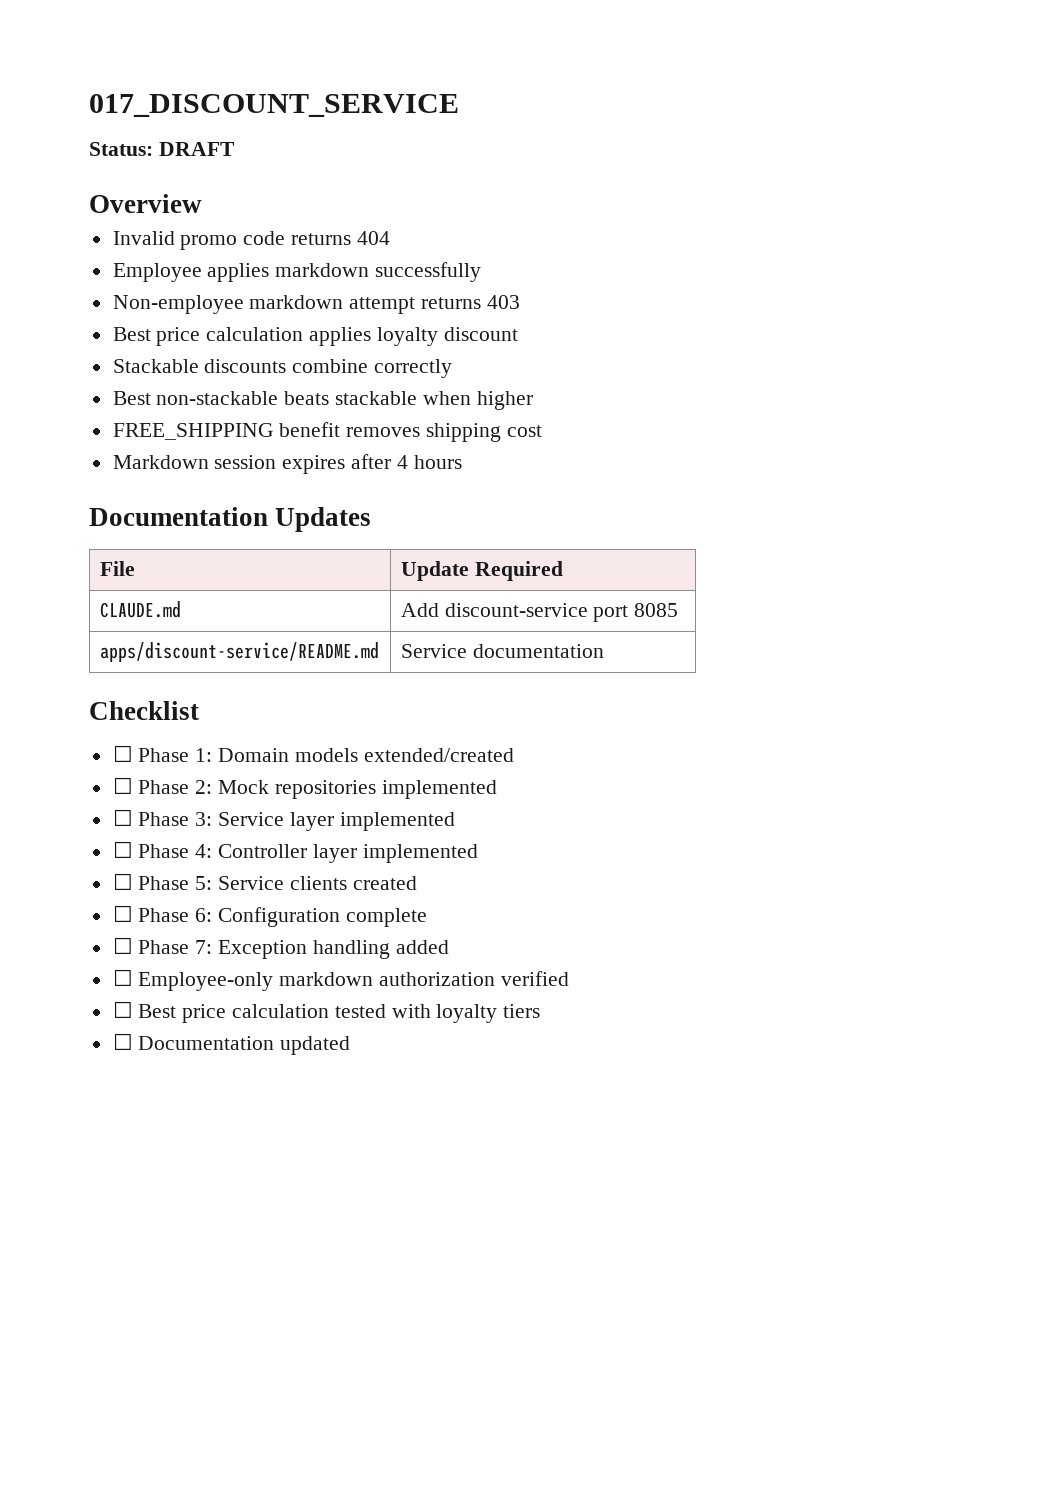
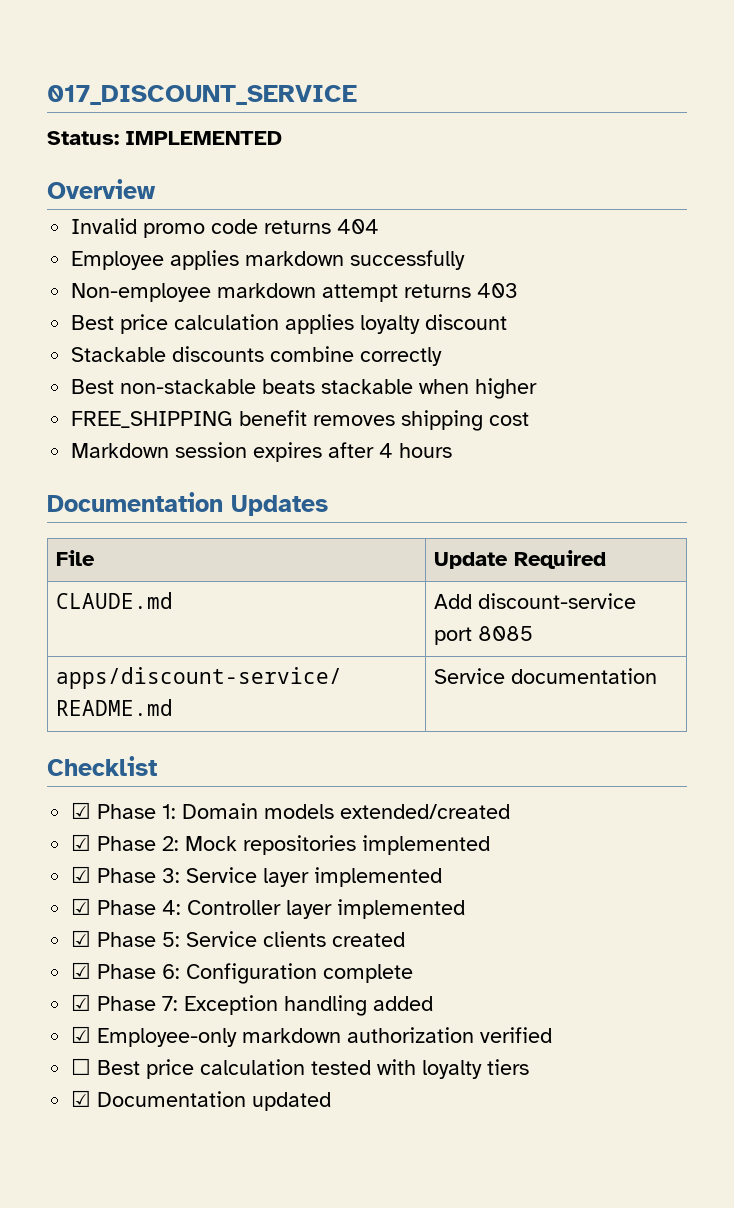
- Status: DRAFT
+ Status: IMPLEMENTED
- ☐ Phase 1: Domain models extended/created
+ ☑ Phase 1: Domain models extended/created
- ☐ Phase 2: Mock repositories implemented
+ ☑ Phase 2: Mock repositories implemented
- ☐ Phase 3: Service layer implemented
+ ☑ Phase 3: Service layer implemented
- ☐ Phase 4: Controller layer implemented
+ ☑ Phase 4: Controller layer implemented
- ☐ Phase 5: Service clients created
+ ☑ Phase 5: Service clients created
- ☐ Phase 6: Configuration complete
+ ☑ Phase 6: Configuration complete
- ☐ Phase 7: Exception handling added
+ ☑ Phase 7: Exception handling added
- ☐ Employee-only markdown authorization verified
+ ☑ Employee-only markdown authorization verified
- ☐ Documentation updated
+ ☑ Documentation updated

